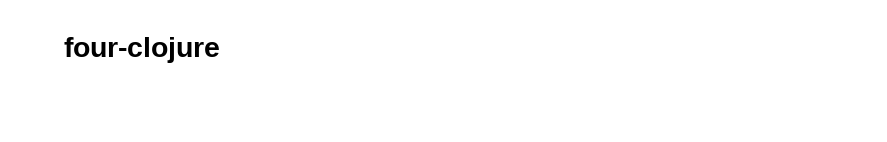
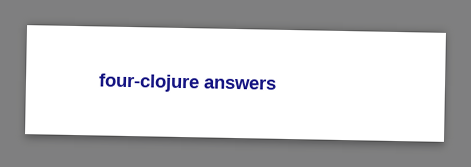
- four-clojure
+ four-clojure answers

